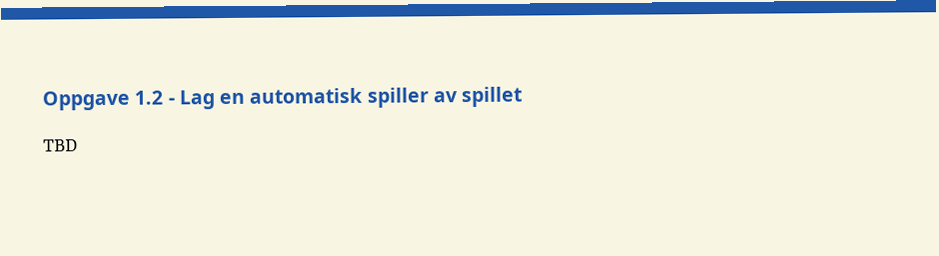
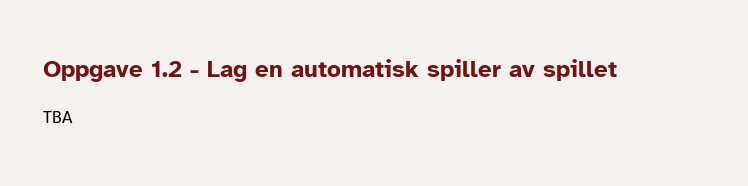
- TBD
+ TBA

